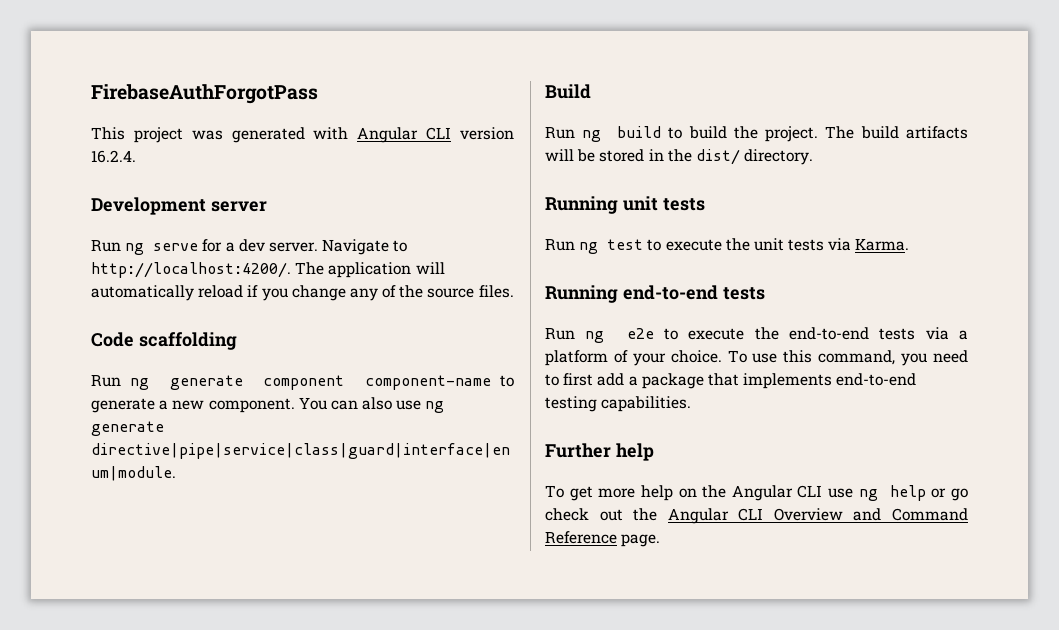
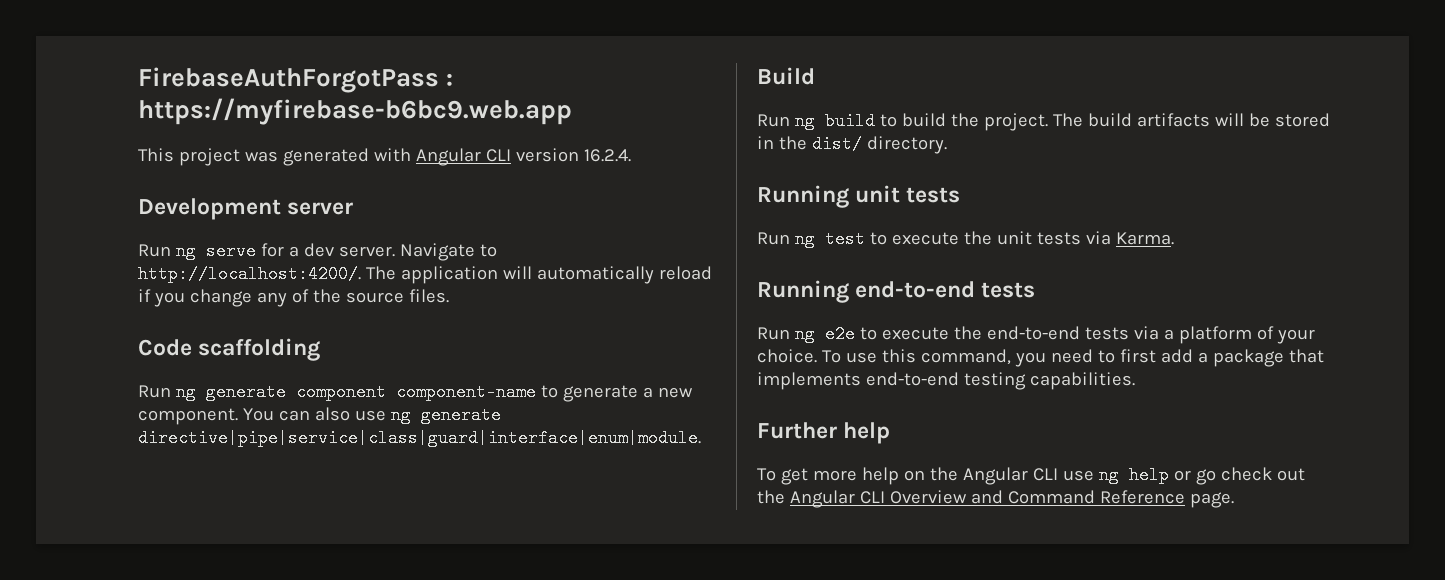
- FirebaseAuthForgotPass
+ FirebaseAuthForgotPass : https://myfirebase-b6bc9.web.app

